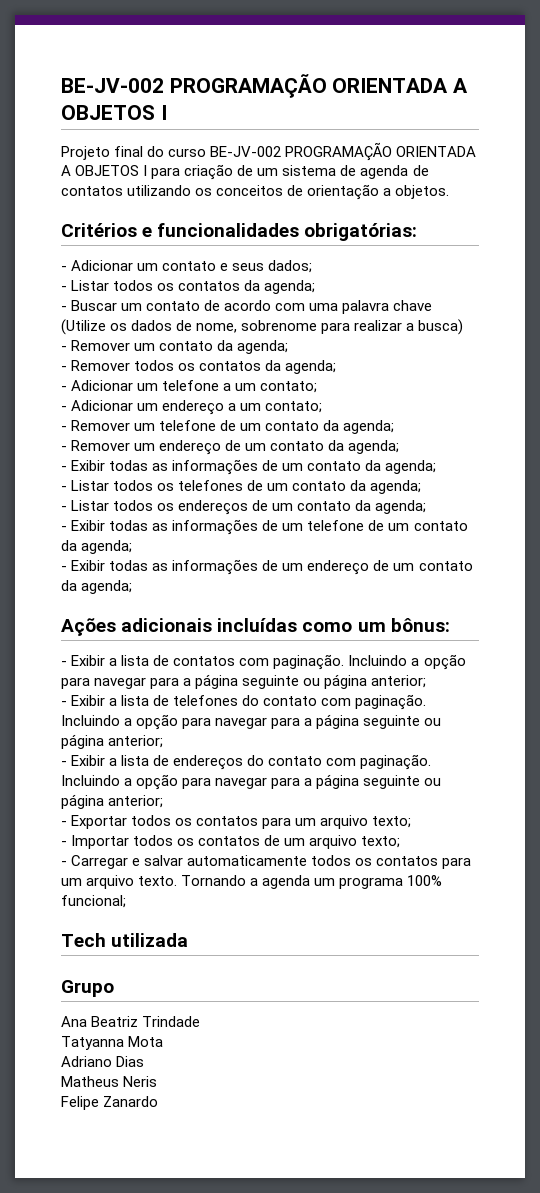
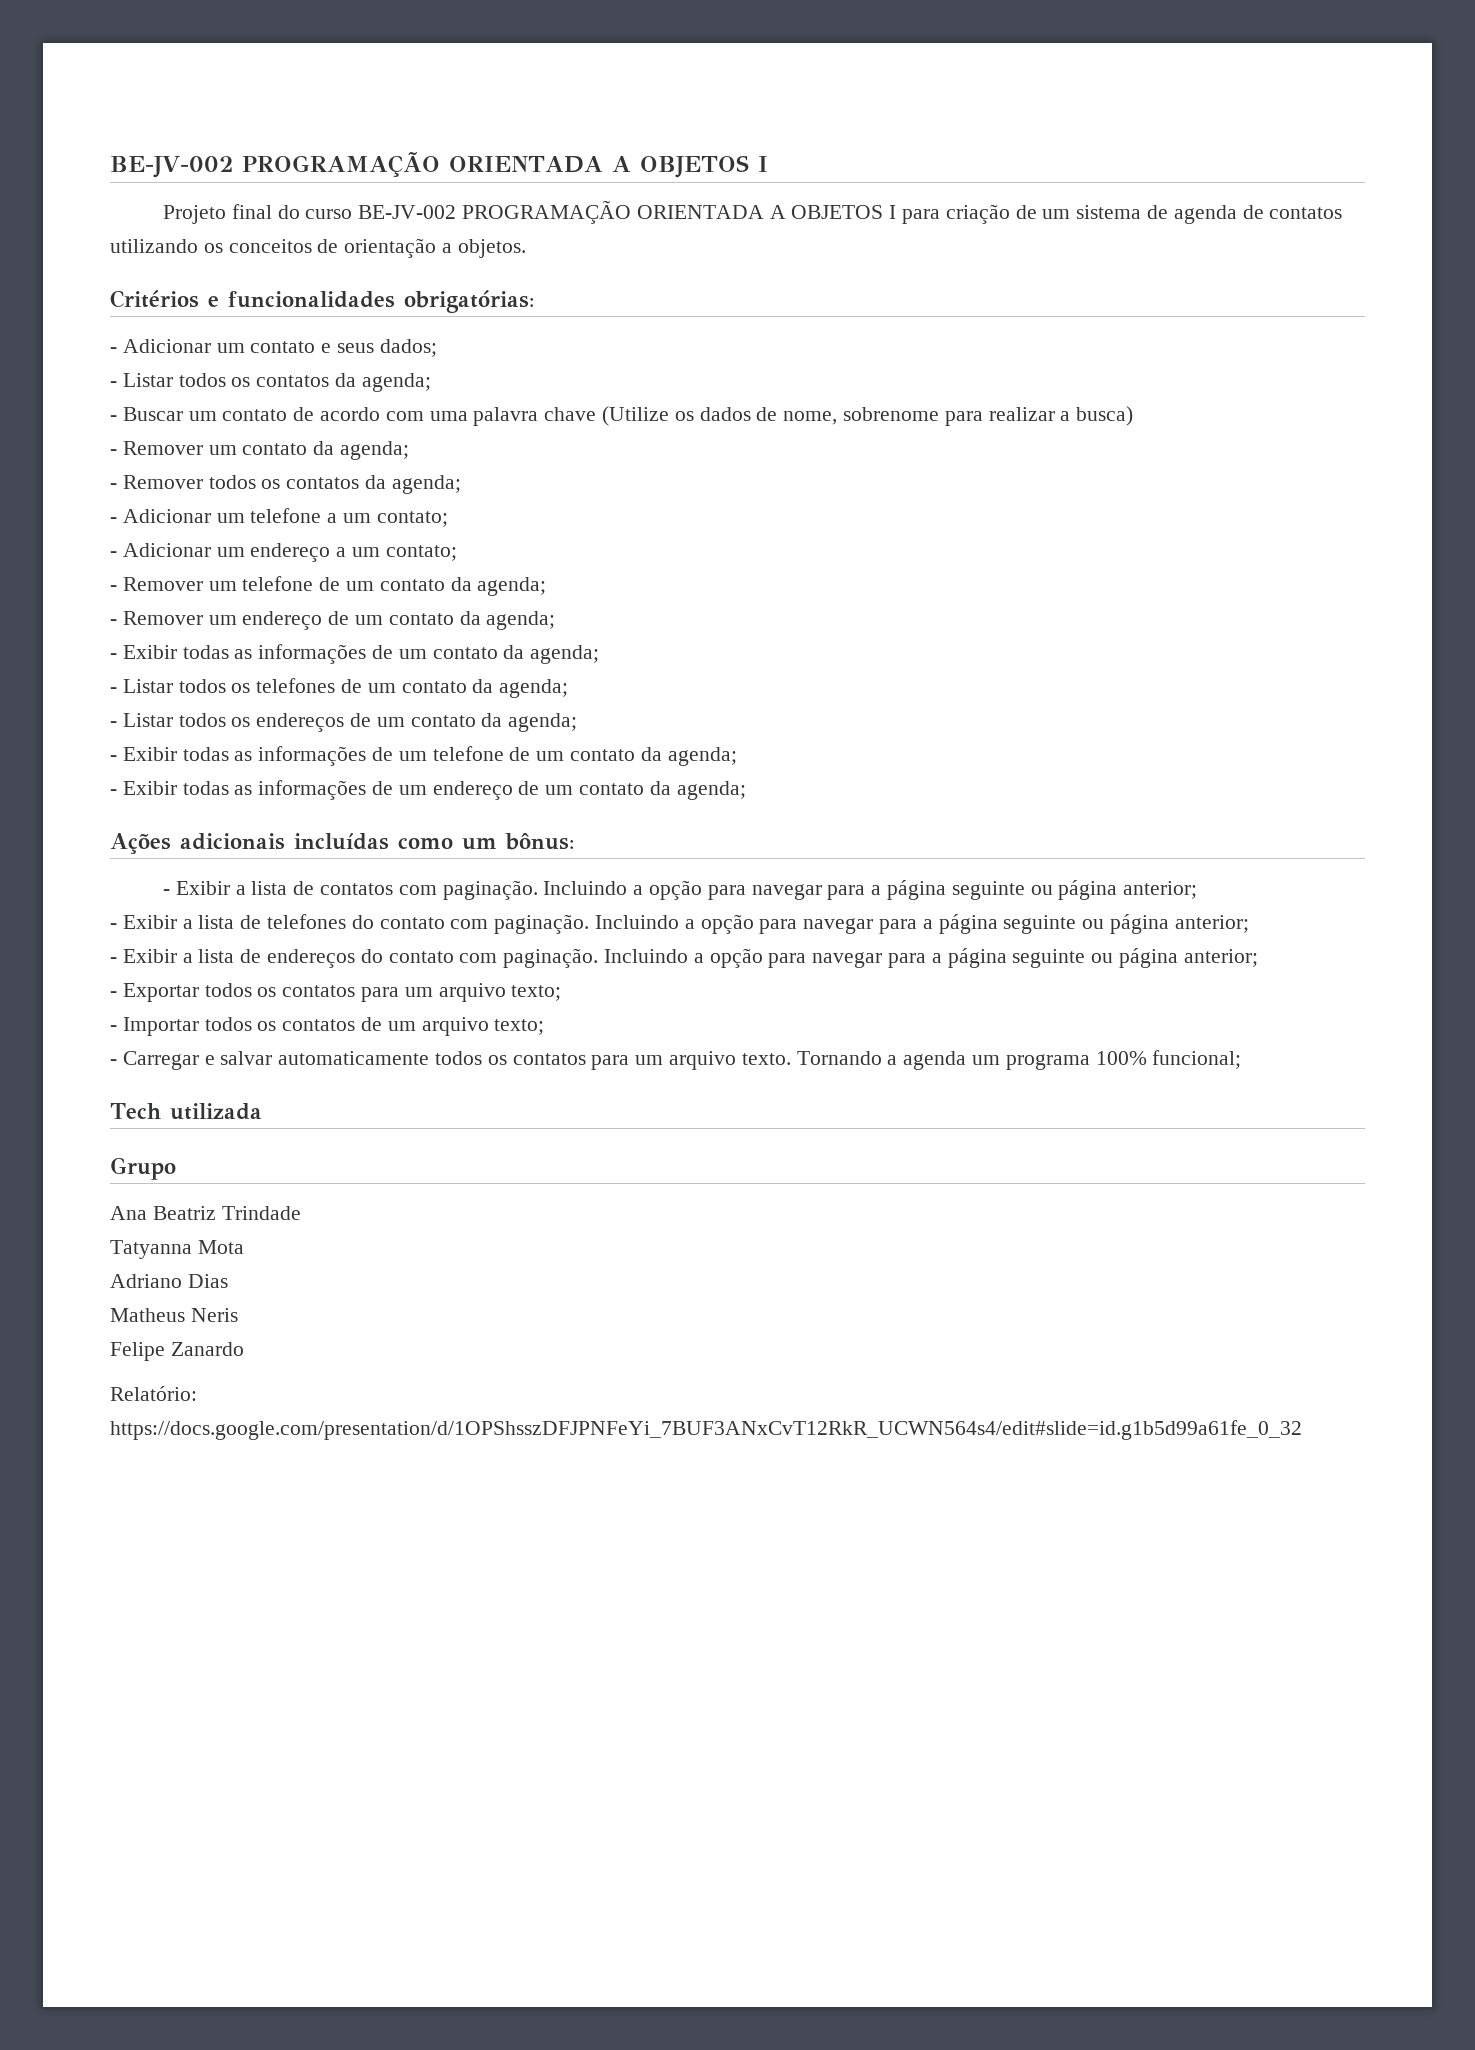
+ Relatório: https://docs.google.com/presentation/d/1OPShsszDFJPNFeYi_7BUF3ANxCvT12RkR_UCWN564s4/edit#slide=id.g1b5d99a61fe_0_32

